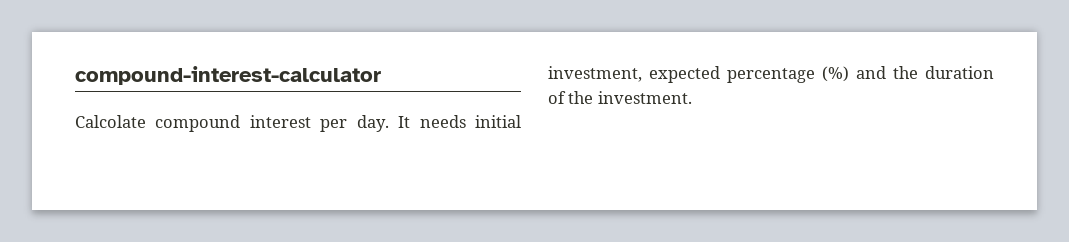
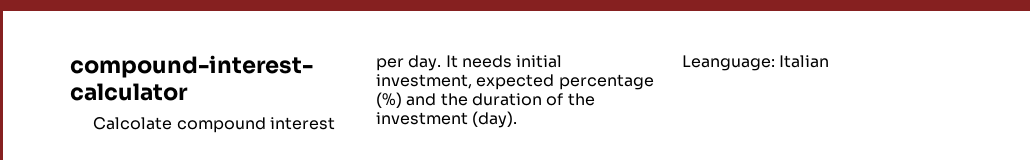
- It needs initial investment, expected percentage (%) and the duration of the investment.
+ It needs initial investment, expected percentage (%) and the duration of the investment (day).
+ Leanguage: Italian

